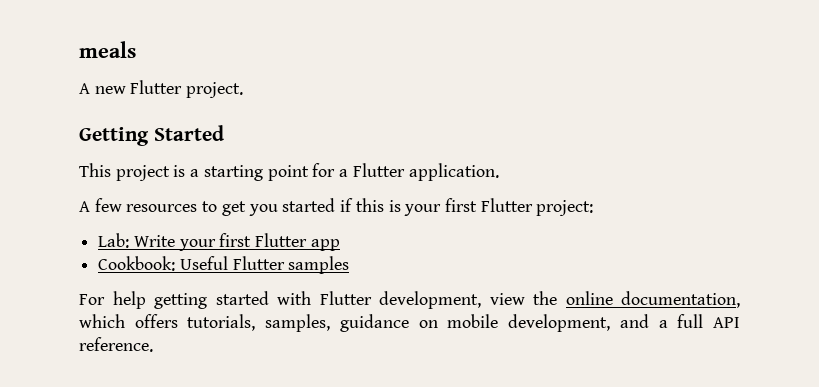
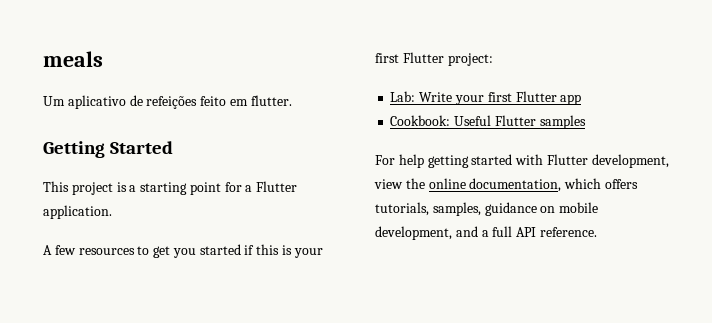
- A new Flutter project.
+ Um aplicativo de refeições feito em flutter.

